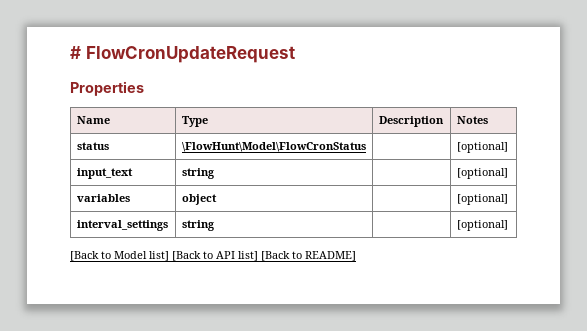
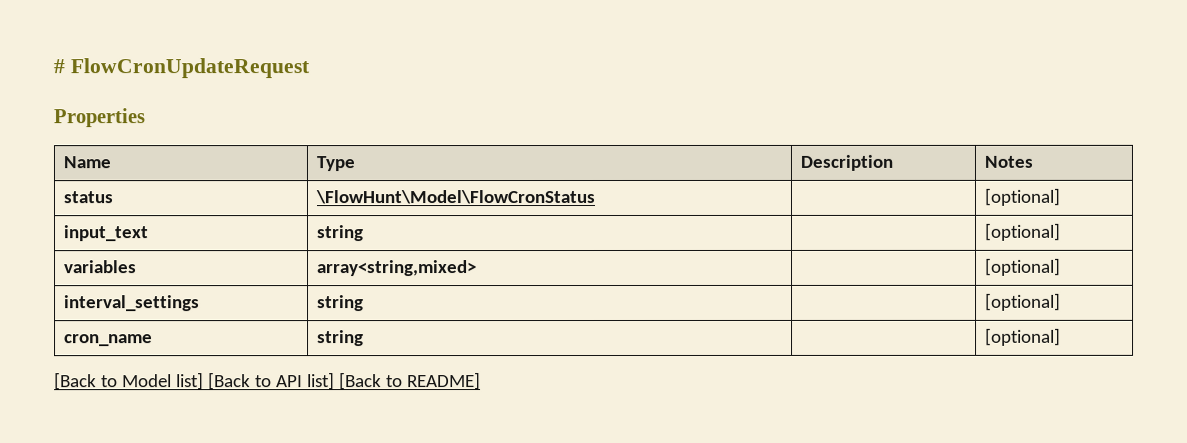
- variables | object | | [optional]
+ variables | array<string,mixed> | | [optional]
+ cron_name | string | | [optional]

